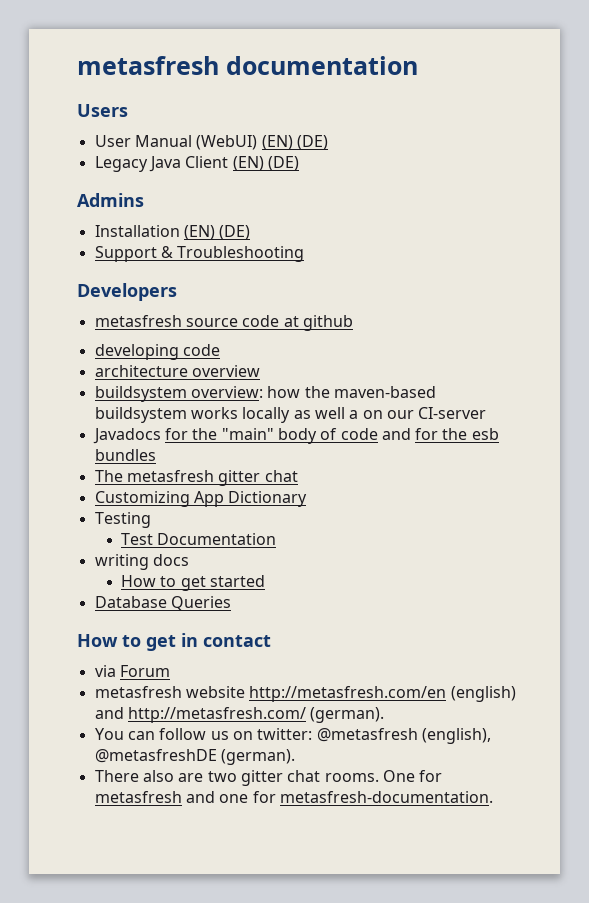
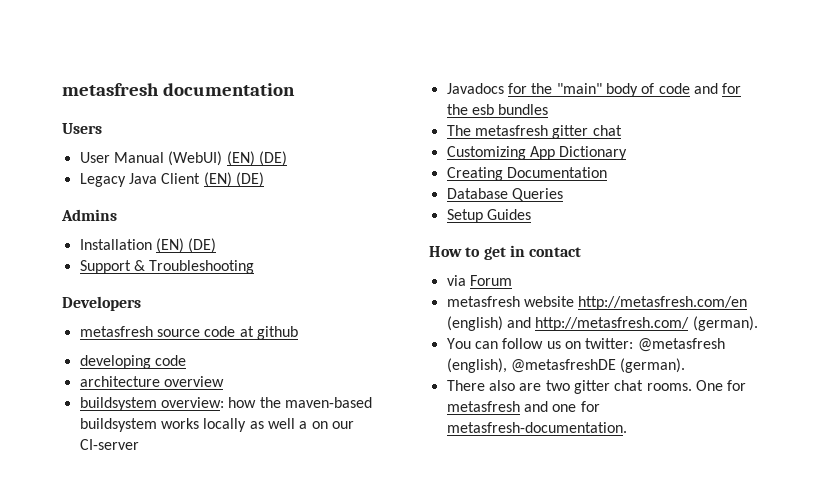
- Testing
- Test Documentation
+ Creating Documentation
- writing docs
- How to get started
+ Setup Guides

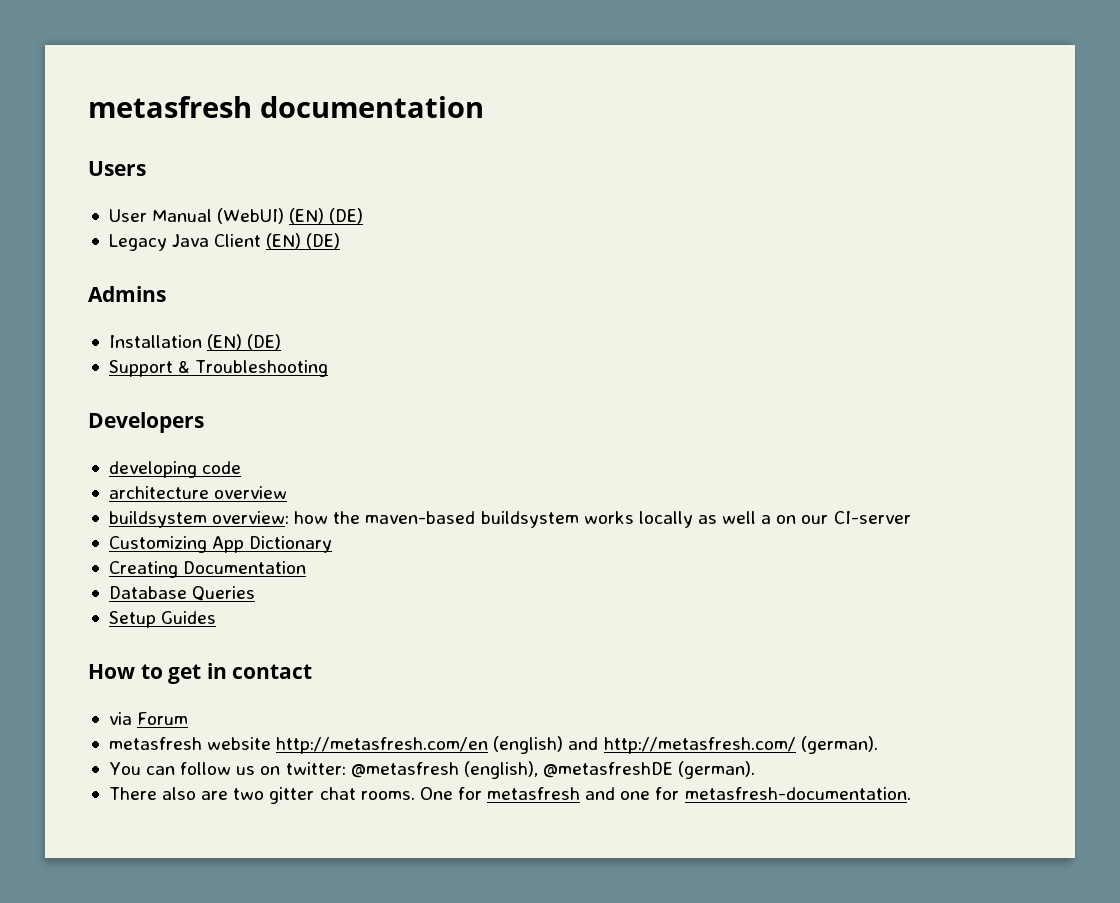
- metasfresh source code at github
- Javadocs for the "main" body of code and for the esb bundles
- The metasfresh gitter chat

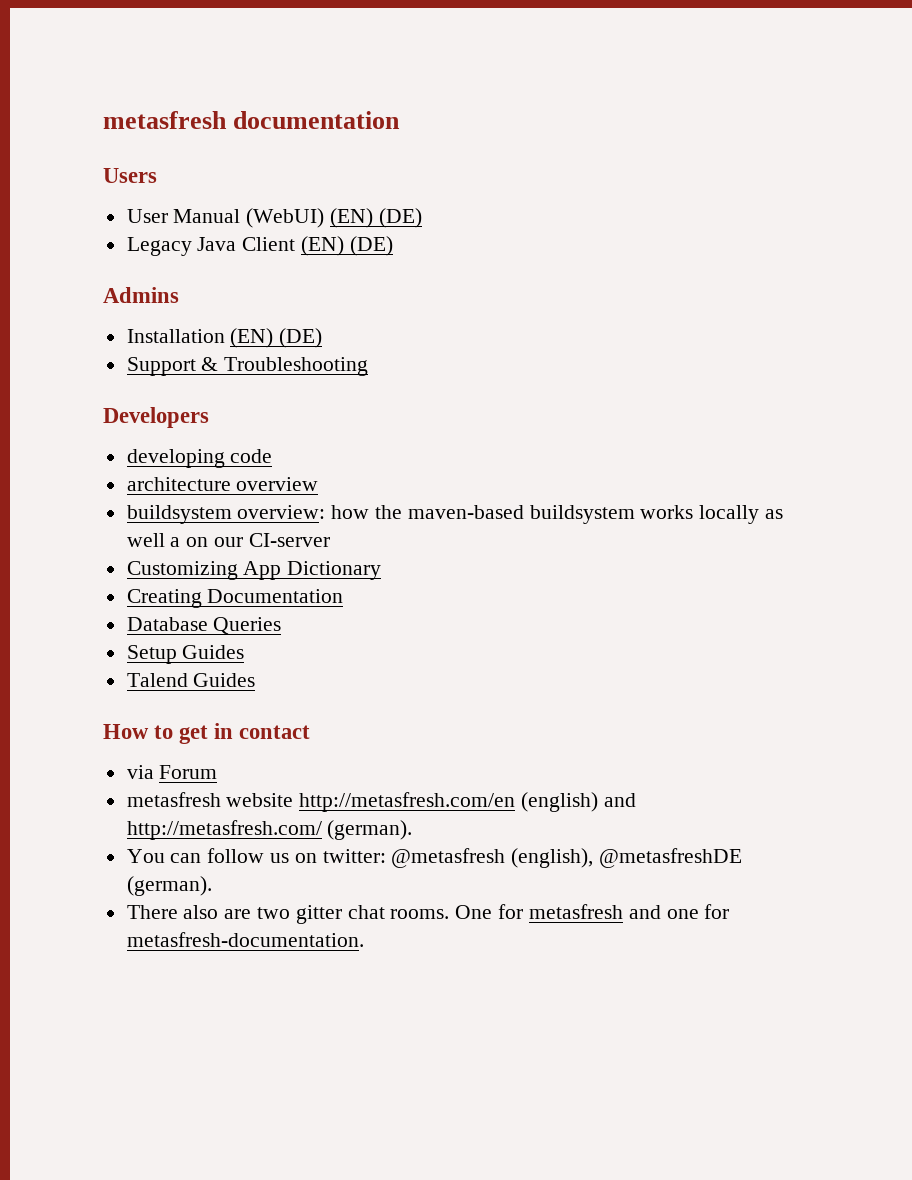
+ Talend Guides

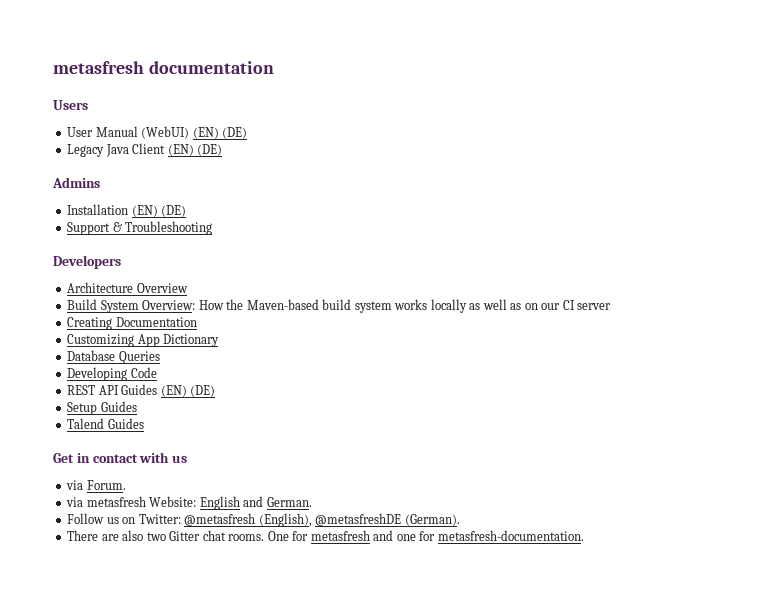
- developing code
- architecture overview
- buildsystem overview: how the maven-based buildsystem works locally as well a on our CI-server
+ Architecture Overview
+ Build System Overview: How the Maven-based build system works locally as well as on our CI server
+ Creating Documentation
- Creating Documentation
+ Developing Code
+ REST API Guides (EN) (DE)
- How to get in contact
- via Forum
- metasfresh website http://metasfresh.com/en (english) and http://metasfresh.com/ (german).
- You can follow us on twitter: @metasfresh (english), @metasfreshDE (german).
- There also are two gitter chat rooms.
+ Get in contact with us
+ via Forum.
+ via metasfresh Website: English and German.
+ Follow us on Twitter: @metasfresh (English), @metasfreshDE (German).
+ There are also two Gitter chat rooms.

